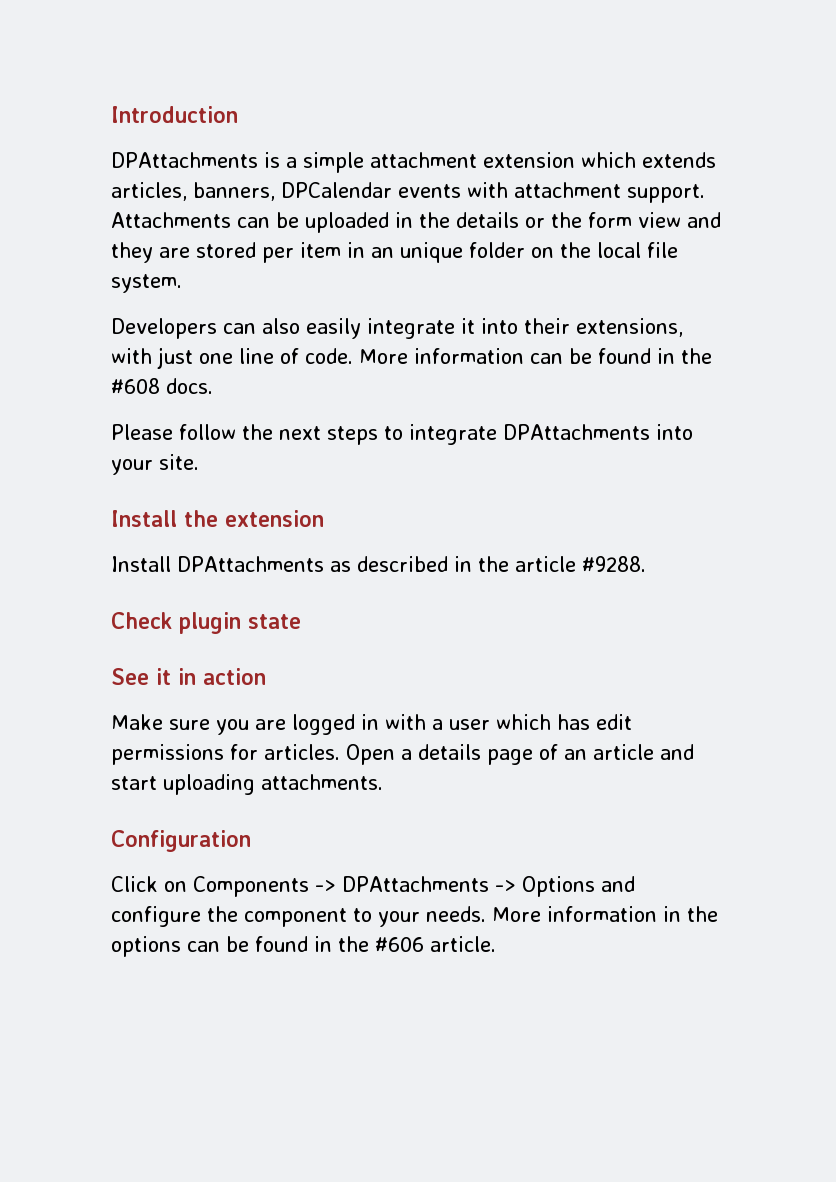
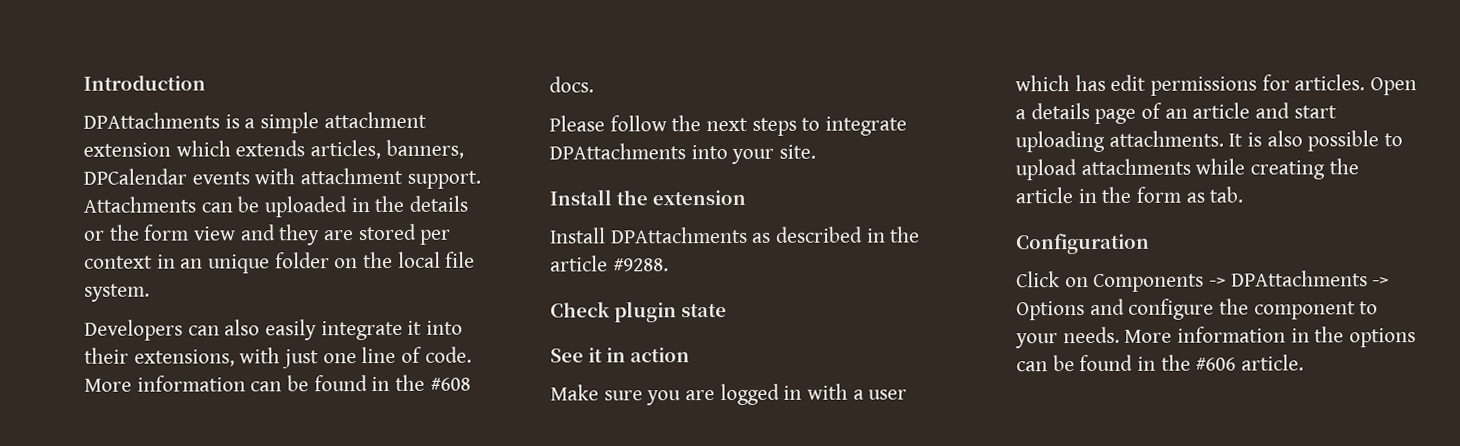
- Attachments can be uploaded in the details or the form view and they are stored per item in an unique folder on the local file system.
+ Attachments can be uploaded in the details or the form view and they are stored per context in an unique folder on the local file system.
+ It is also possible to upload attachments while creating the article in the form as tab.

